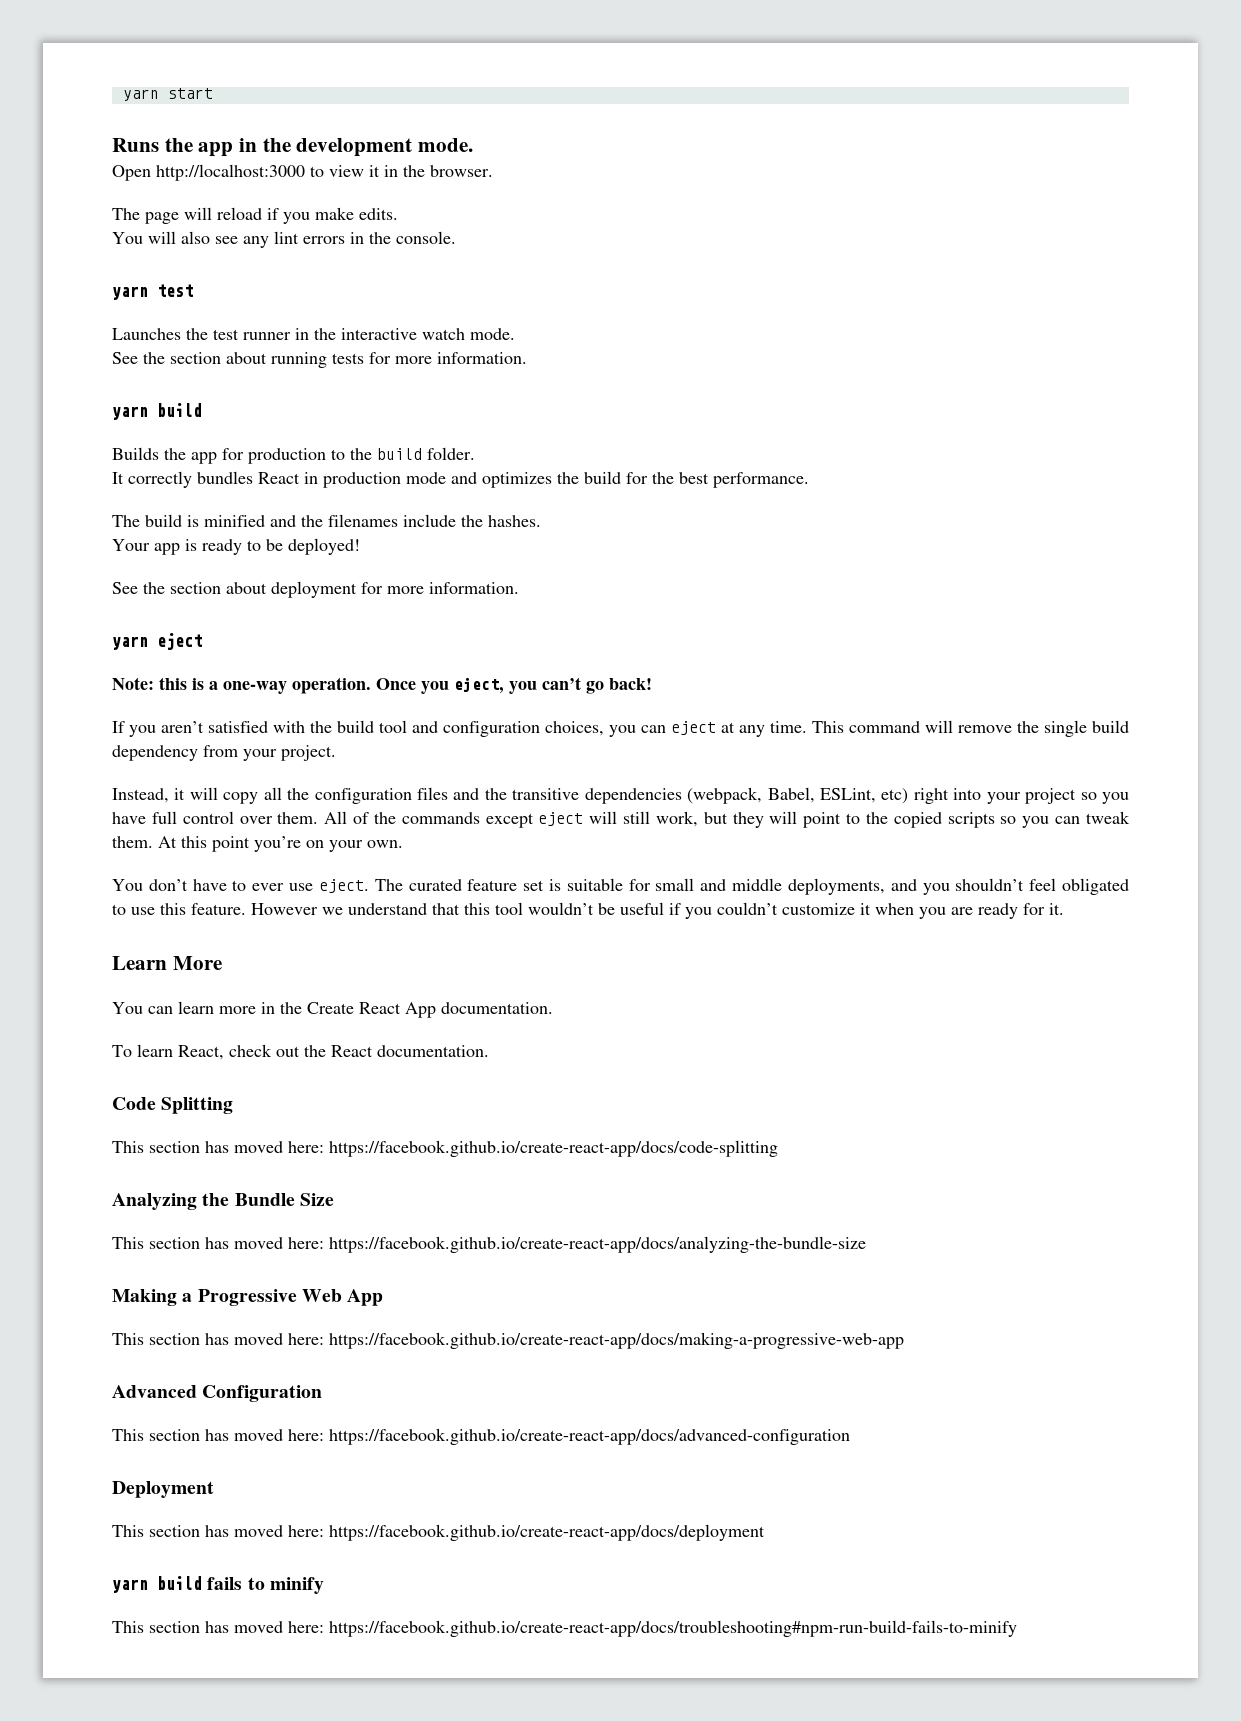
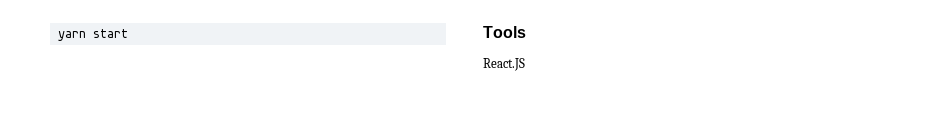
- Runs the app in the development mode.
- Open http://localhost:3000 to view it in the browser.
- The page will reload if you make edits.
- You will also see any lint errors in the console.
- yarn test
- Launches the test runner in the interactive watch mode.
- See the section about running tests for more information.
- yarn build
- Builds the app for production to the build folder.
- It correctly bundles React in production mode and optimizes the build for the best performance.
- The build is minified and the filenames include the hashes.
- Your app is ready to be deployed!
- See the section about deployment for more information.
- yarn eject
- Note: this is a one-way operation. Once you eject, you can’t go back!
- If you aren’t satisfied with the build tool and configuration choices, you can eject at any time. This command will remove the single build dependency from your project.
- Instead, it will copy all the configuration files and the transitive dependencies (webpack, Babel, ESLint, etc) right into your project so you have full control over them. All of the commands except eject will still work, but they will point to the copied scripts so you can tweak them. At this point you’re on your own.
- You don’t have to ever use eject. The curated feature set is suitable for small and middle deployments, and you shouldn’t feel obligated to use this feature. However we understand that this tool wouldn’t be useful if you couldn’t customize it when you are ready for it.
- Learn More
- You can learn more in the Create React App documentation.
- To learn React, check out the React documentation.
- Code Splitting
- This section has moved here: https://facebook.github.io/create-react-app/docs/code-splitting
- Analyzing the Bundle Size
- This section has moved here: https://facebook.github.io/create-react-app/docs/analyzing-the-bundle-size
- Making a Progressive Web App
- This section has moved here: https://facebook.github.io/create-react-app/docs/making-a-progressive-web-app
- Advanced Configuration
- This section has moved here: https://facebook.github.io/create-react-app/docs/advanced-configuration
- Deployment
- This section has moved here: https://facebook.github.io/create-react-app/docs/deployment
- yarn build fails to minify
- This section has moved here: https://facebook.github.io/create-react-app/docs/troubleshooting#npm-run-build-fails-to-minify
+ Tools
+ React.JS

